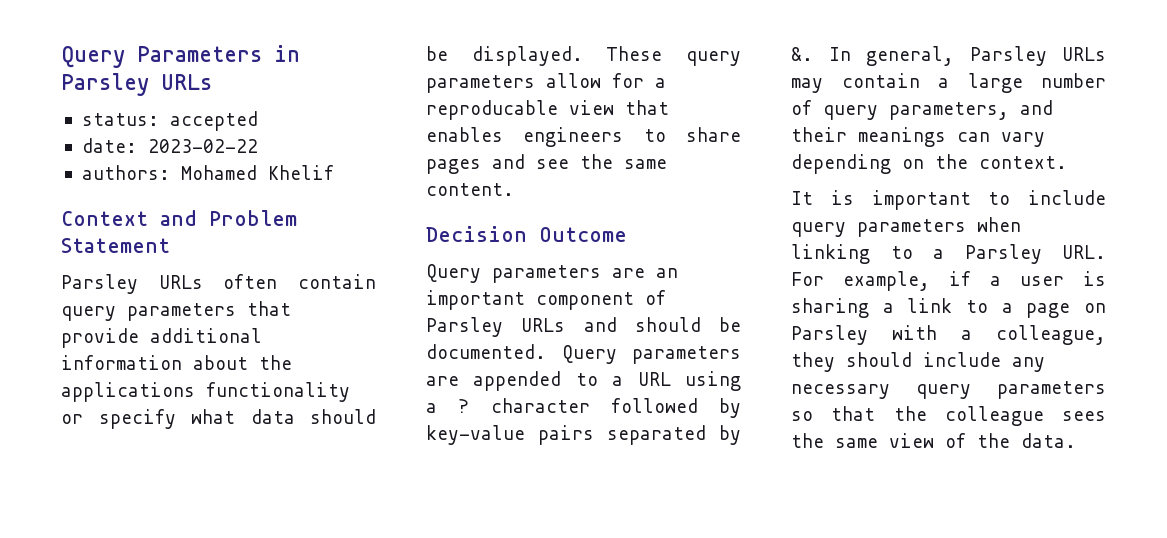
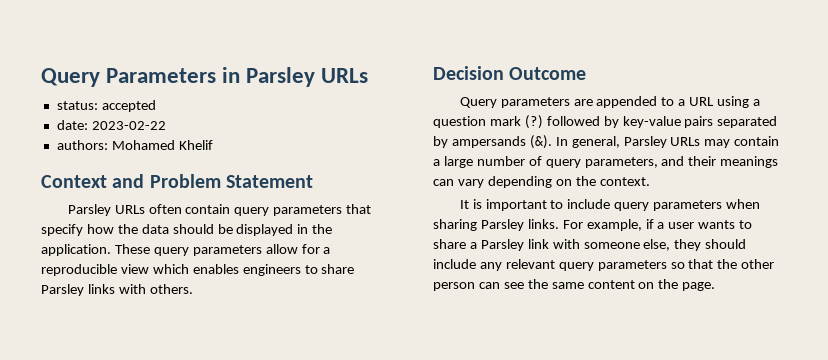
- Parsley URLs often contain query parameters that provide additional information about the applications functionality or specify what data should be displayed.
+ Parsley URLs often contain query parameters that specify how the data should be displayed in the application.
- These query parameters allow for a reproducable view that enables engineers to share pages and see the same content.
+ These query parameters allow for a reproducible view which enables engineers to share Parsley links with others.
- Query parameters are an important component of Parsley URLs and should be documented. Query parameters are appended to a URL using a ? character followed by key-value pairs separated by &.
+ Query parameters are appended to a URL using a question mark (?) followed by key-value pairs separated by ampersands (&).
- It is important to include query parameters when linking to a Parsley URL. For example, if a user is sharing a link to a page on Parsley with a colleague, they should include any necessary query parameters so that the colleague sees the same view of the data.
+ It is important to include query parameters when sharing Parsley links. For example, if a user wants to share a Parsley link with someone else, they should include any relevant query parameters so that the other person can see the same content on the page.

